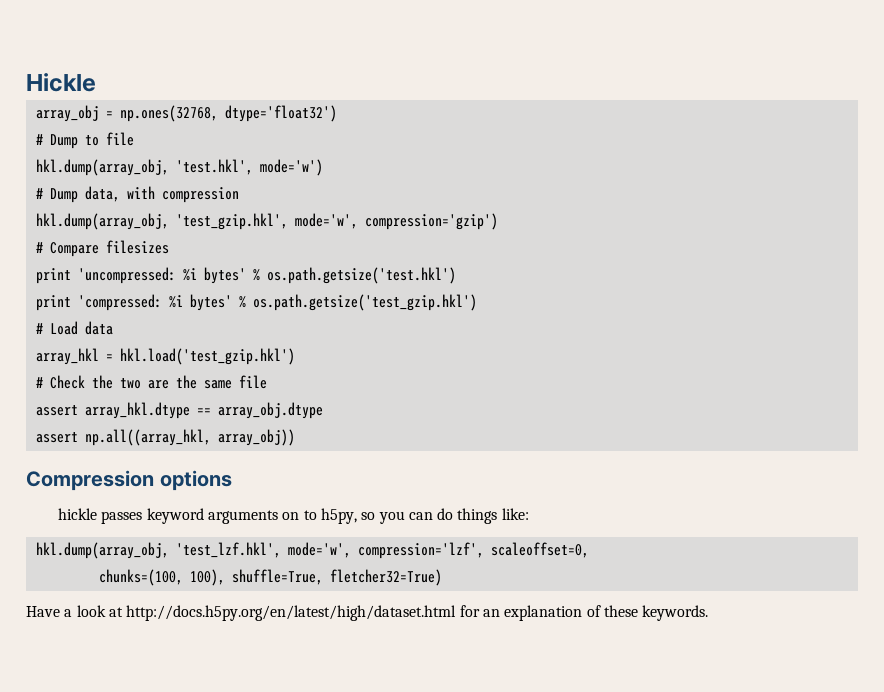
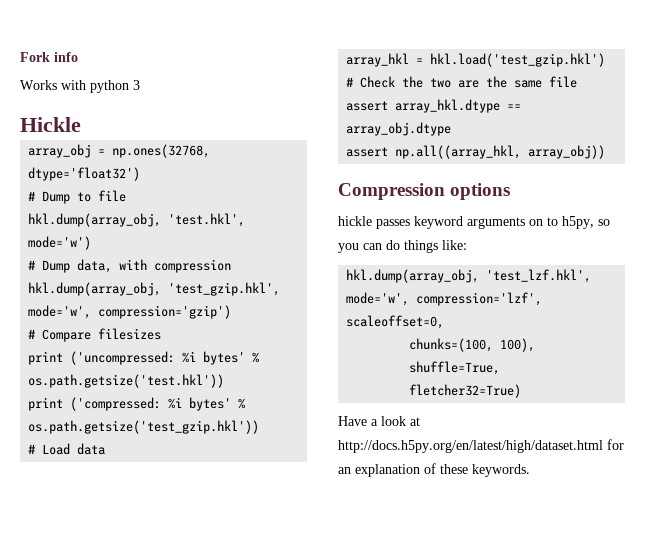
+ Fork info
+ Works with python 3
- print 'uncompressed: %i bytes' % os.path.getsize('test.hkl')
- print 'compressed: %i bytes' % os.path.getsize('test_gzip.hkl')
+ print ('uncompressed: %i bytes' % os.path.getsize('test.hkl'))
+ print ('compressed: %i bytes' % os.path.getsize('test_gzip.hkl'))

